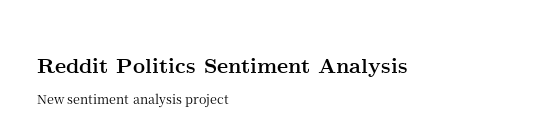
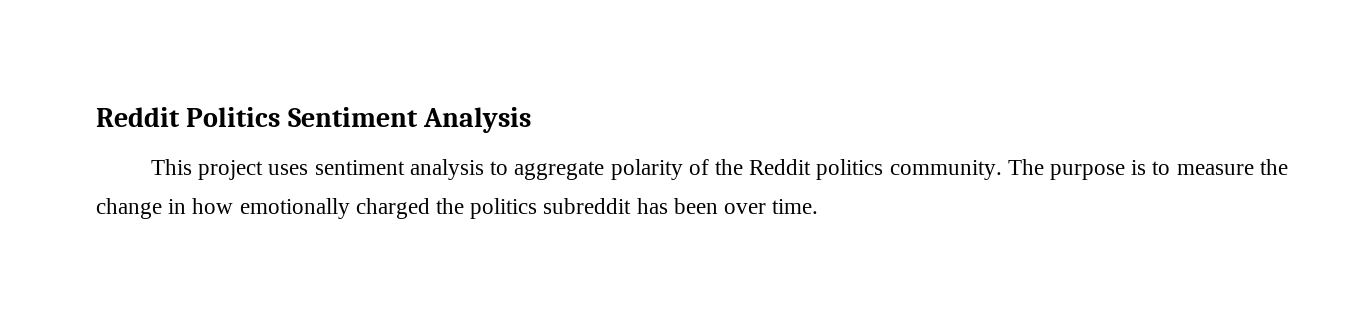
- New sentiment analysis project
+ This project uses sentiment analysis to aggregate polarity of the Reddit politics community. The purpose is to measure the change in how emotionally charged the politics subreddit has been over time.

